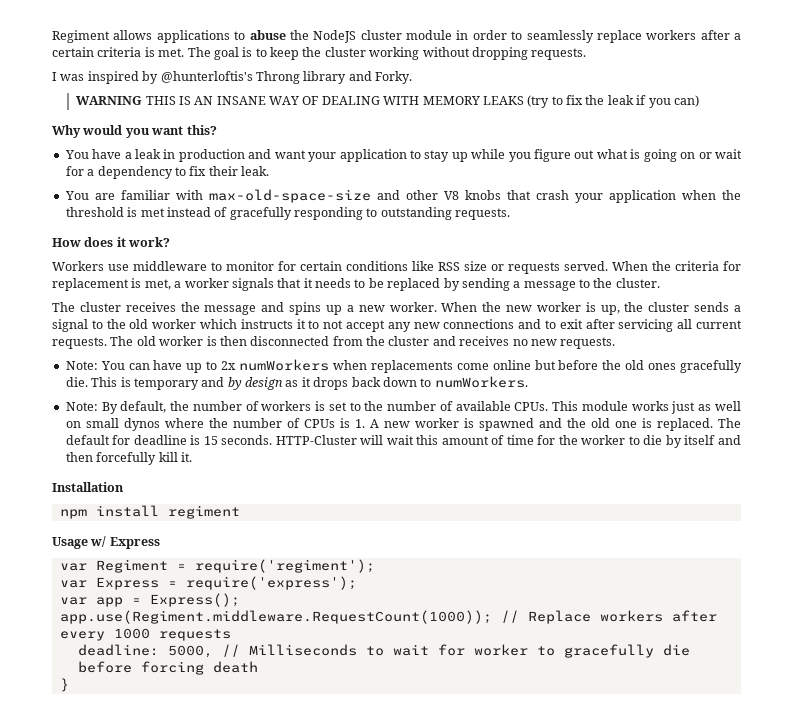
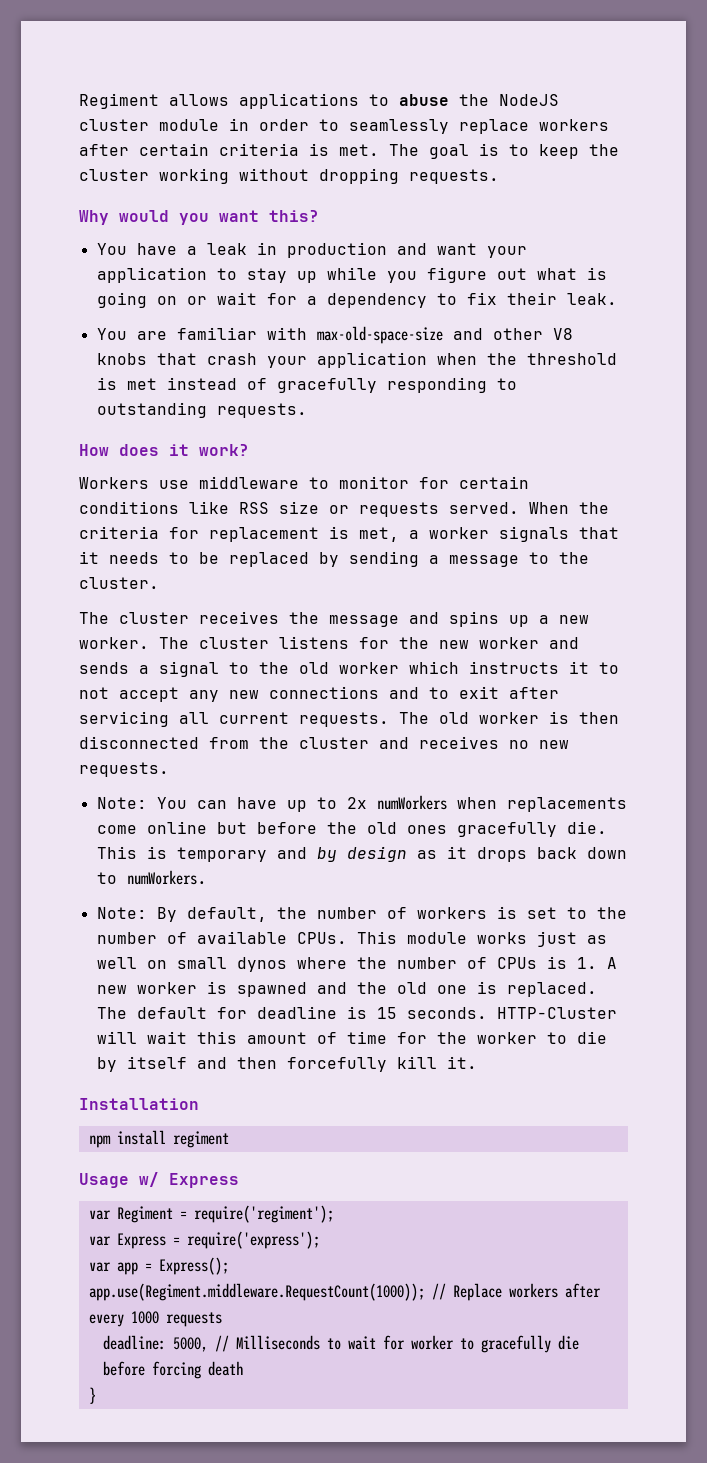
- Regiment allows applications to abuse the NodeJS cluster module in order to seamlessly replace workers after a certain criteria is met.
+ Regiment allows applications to abuse the NodeJS cluster module in order to seamlessly replace workers after certain criteria is met.
- I was inspired by @hunterloftis's Throng library and Forky.
- WARNING THIS IS AN INSANE WAY OF DEALING WITH MEMORY LEAKS (try to fix the leak if you can)
- When the new worker is up, the cluster sends a signal to the old worker which instructs it to not accept any new connections and to exit after servicing all current requests.
+ The cluster listens for the new worker and sends a signal to the old worker which instructs it to not accept any new connections and to exit after servicing all current requests.

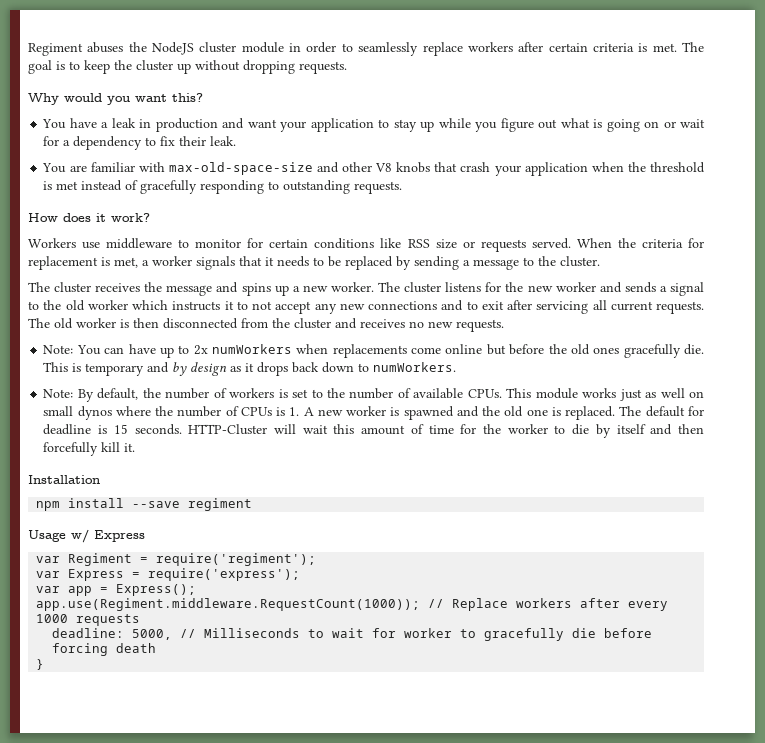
- Regiment allows applications to abuse the NodeJS cluster module in order to seamlessly replace workers after certain criteria is met.
+ Regiment abuses the NodeJS cluster module in order to seamlessly replace workers after certain criteria is met.
- The goal is to keep the cluster working without dropping requests.
+ The goal is to keep the cluster up without dropping requests.
- npm install regiment
+ npm install --save regiment

